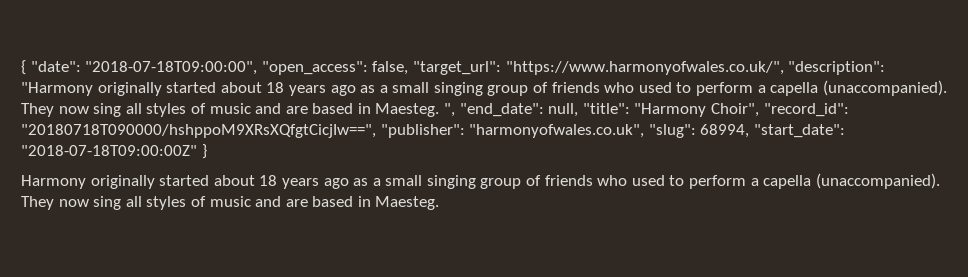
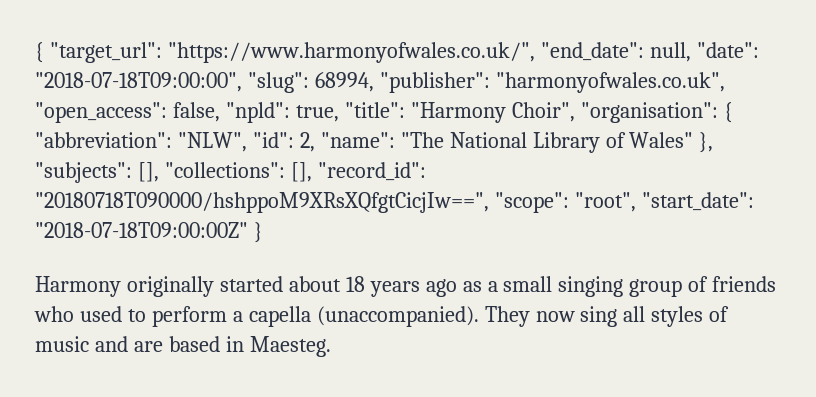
- { "date": "2018-07-18T09:00:00", "open_access": false, "target_url": "https://www.harmonyofwales.co.uk/", "description": "Harmony originally started about 18 years ago as a small singing group of friends who used to perform a capella (unaccompanied). They now sing all styles of music and are based in Maesteg. ", "end_date": null, "title": "Harmony Choir", "record_id": "20180718T090000/hshppoM9XRsXQfgtCicjIw==", "publisher": "harmonyofwales.co.uk", "slug": 68994, "start_date": "2018-07-18T09:00:00Z" }
+ { "target_url": "https://www.harmonyofwales.co.uk/", "end_date": null, "date": "2018-07-18T09:00:00", "slug": 68994, "publisher": "harmonyofwales.co.uk", "open_access": false, "npld": true, "title": "Harmony Choir", "organisation": { "abbreviation": "NLW", "id": 2, "name": "The National Library of Wales" }, "subjects": [], "collections": [], "record_id": "20180718T090000/hshppoM9XRsXQfgtCicjIw==", "scope": "root", "start_date": "2018-07-18T09:00:00Z" }

